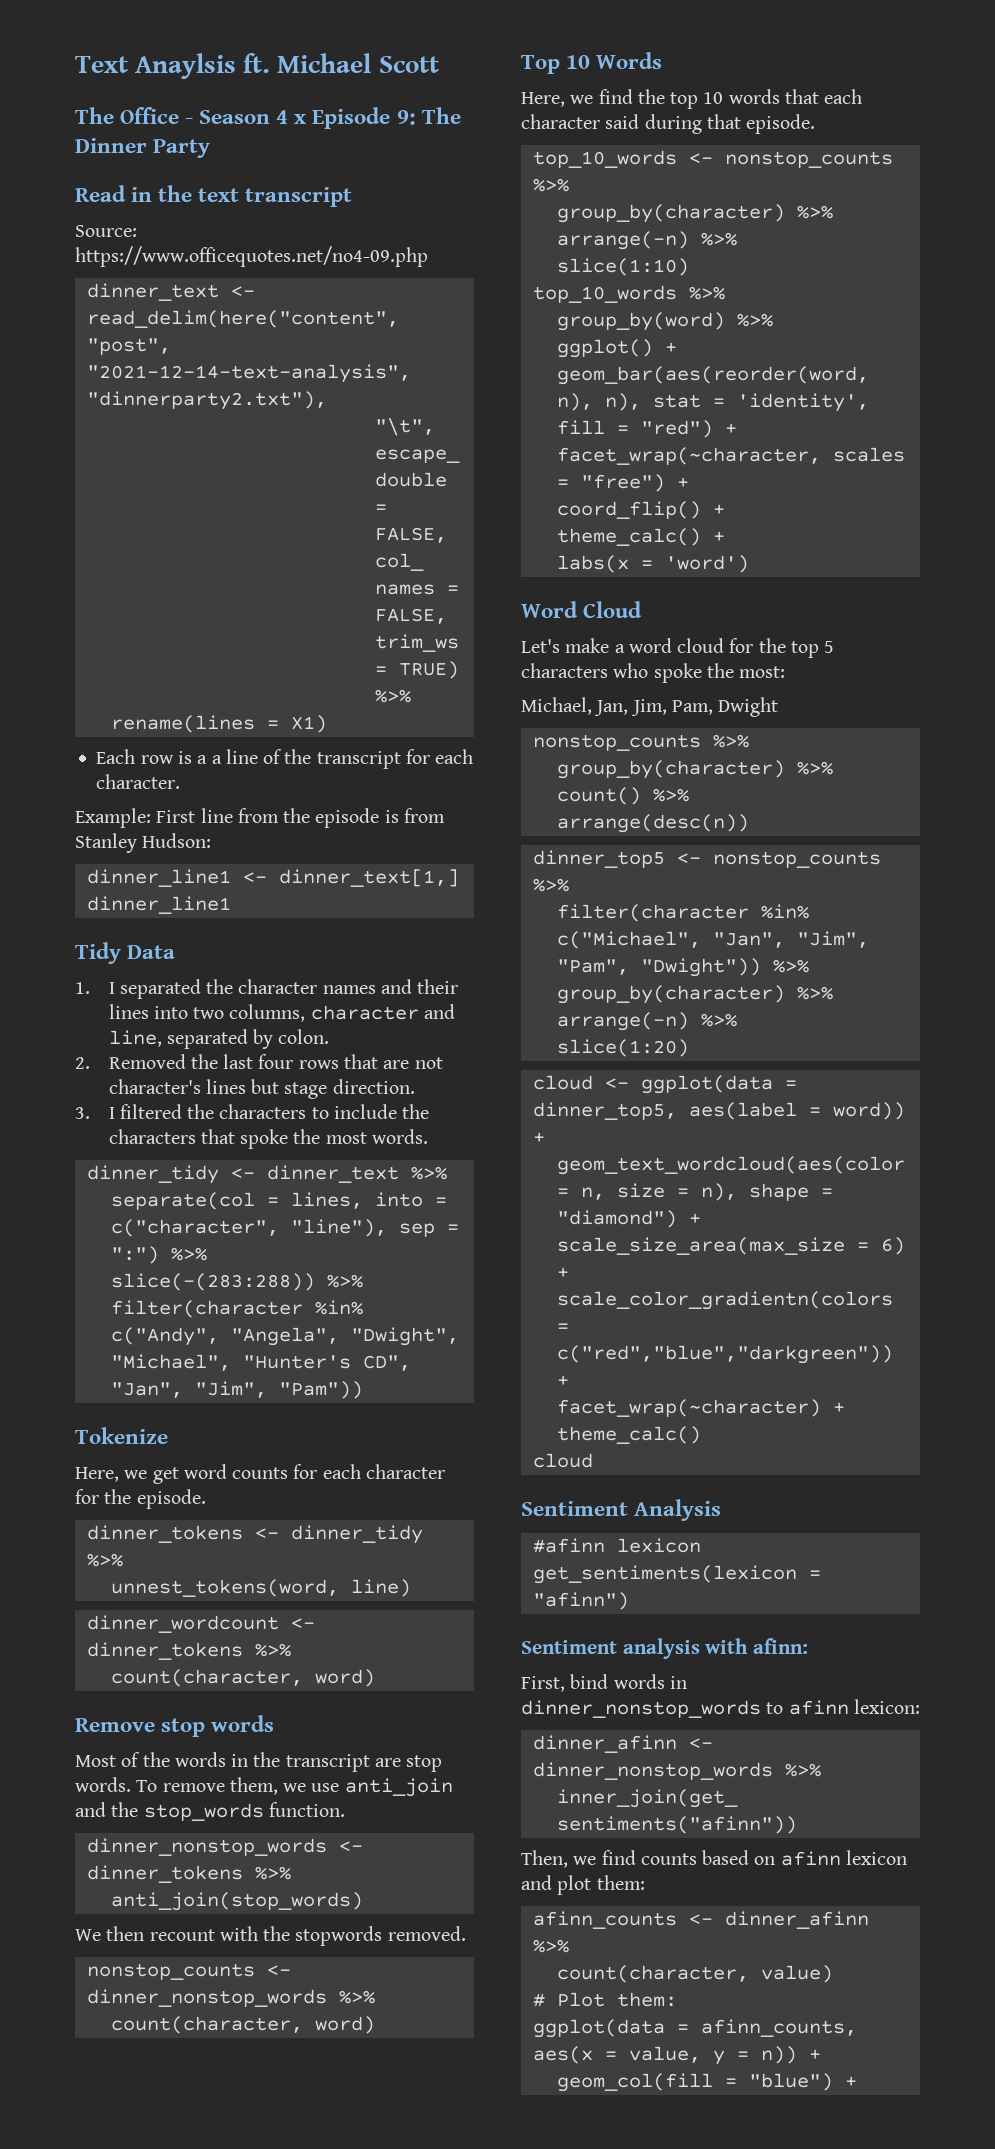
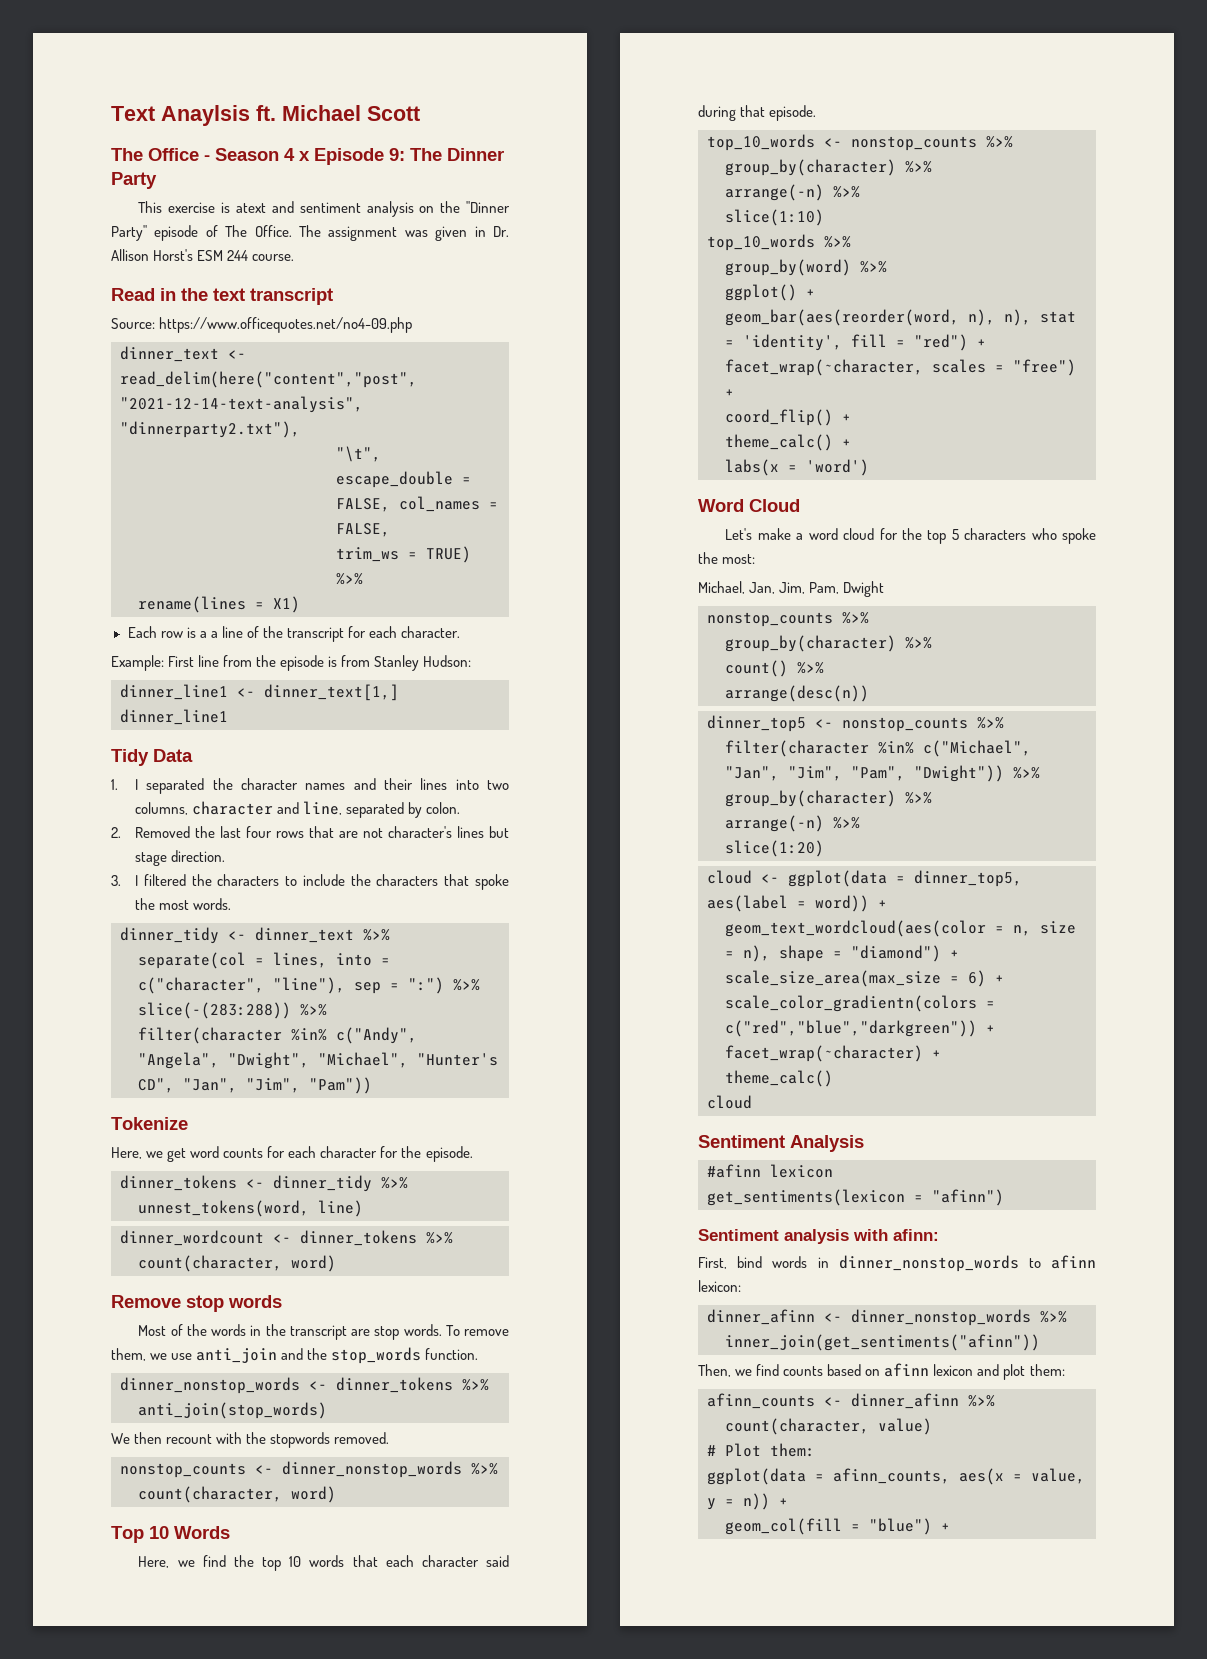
+ This exercise is atext and sentiment analysis on the "Dinner Party" episode of The Office. The assignment was given in Dr. Allison Horst's ESM 244 course.

